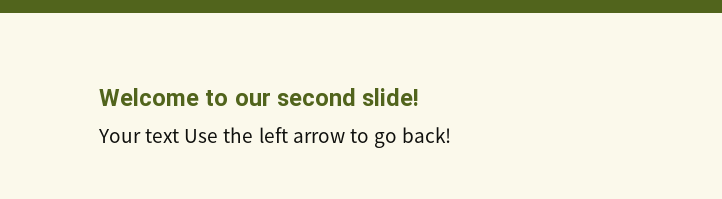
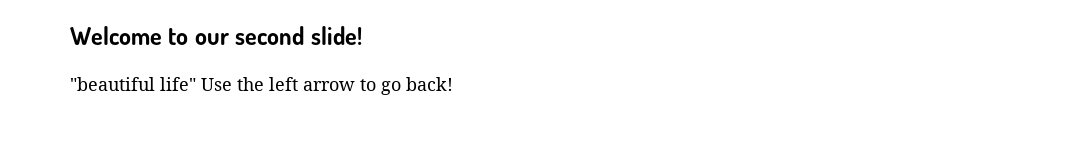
- Your text Use the left arrow to go back!
+ "beautiful life" Use the left arrow to go back!

